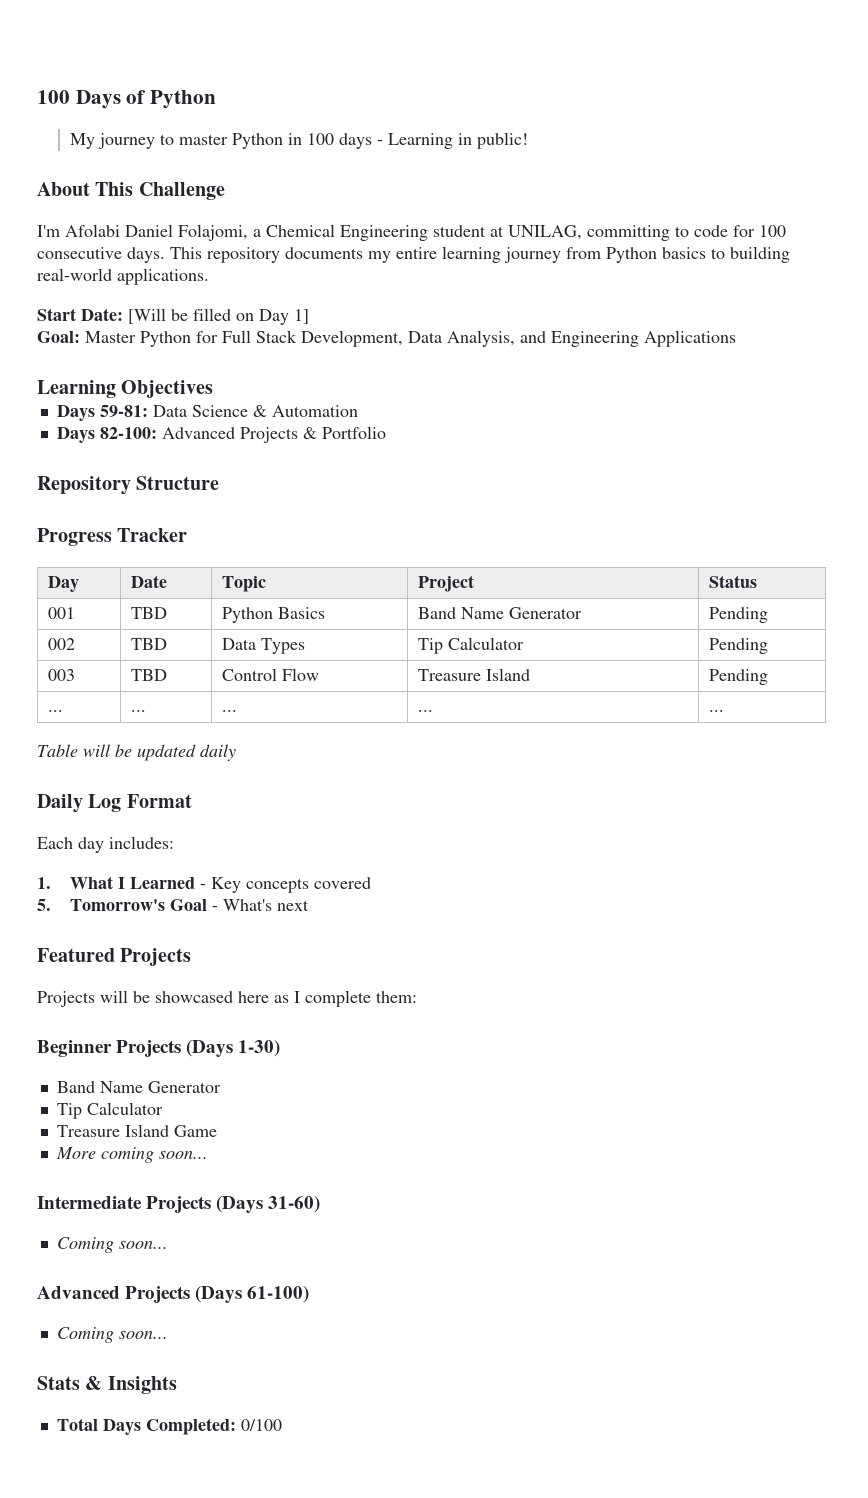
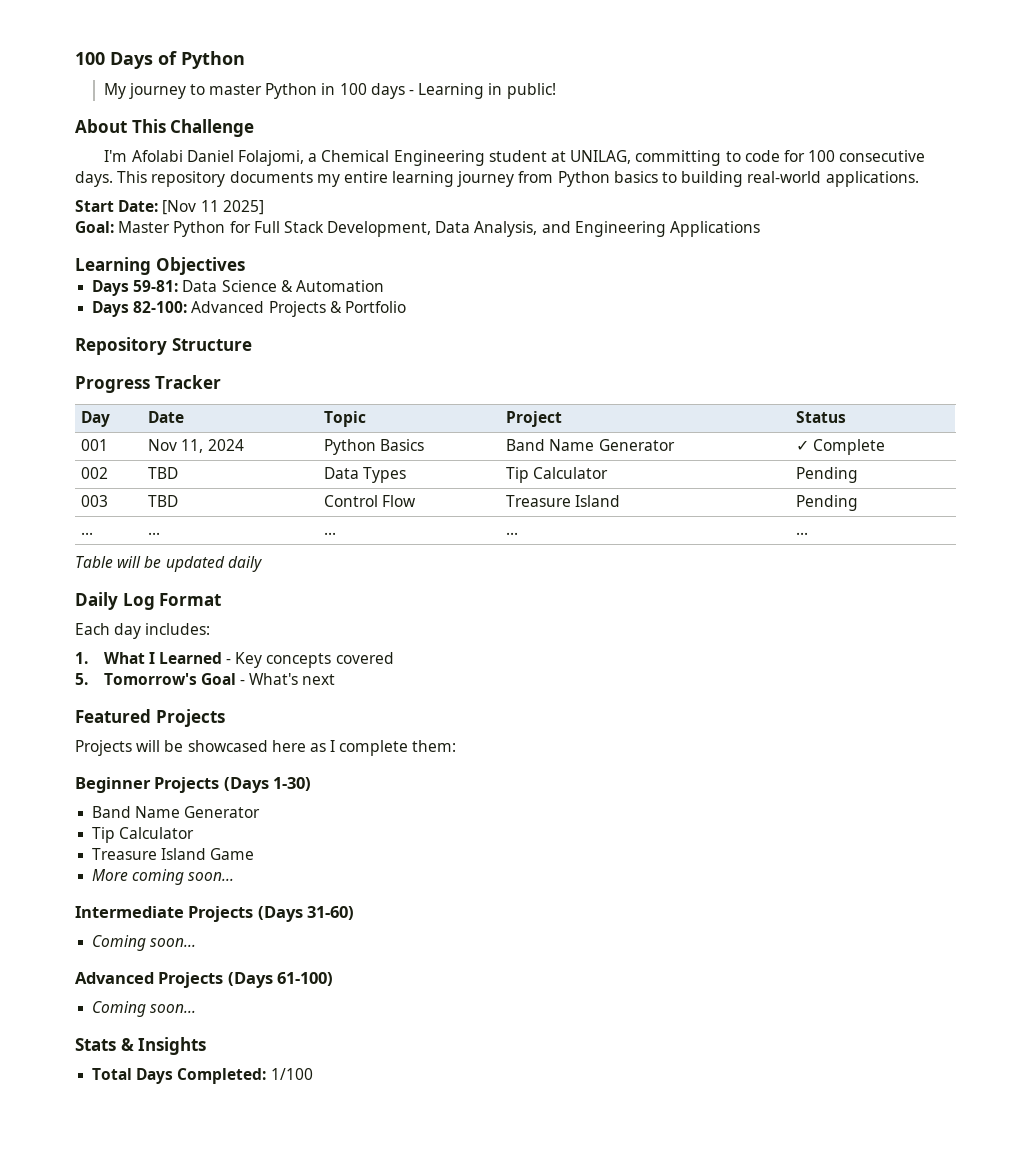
- Start Date: [Will be filled on Day 1]
+ Start Date: [Nov 11 2025]
- 001 | TBD | Python Basics | Band Name Generator | Pending
+ 001 | Nov 11, 2024 | Python Basics | Band Name Generator | ✓ Complete
- Total Days Completed: 0/100
+ Total Days Completed: 1/100

